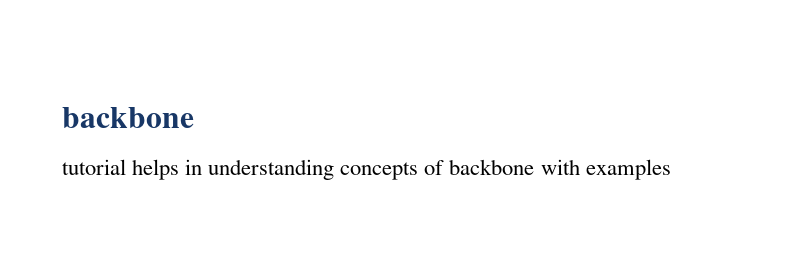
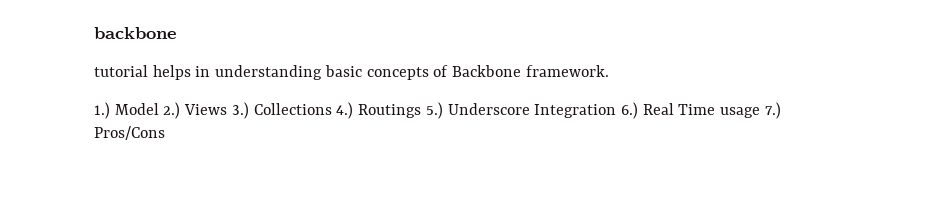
- tutorial helps in understanding concepts of backbone with examples
+ tutorial helps in understanding basic concepts of Backbone framework.
+ 1.) Model 2.) Views 3.) Collections 4.) Routings 5.) Underscore Integration 6.) Real Time usage 7.) Pros/Cons

